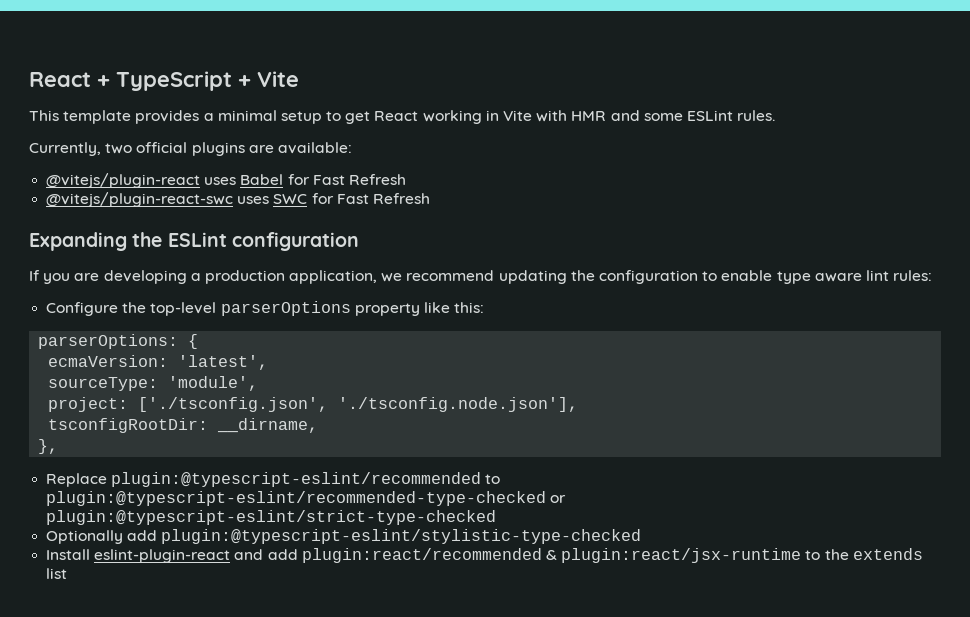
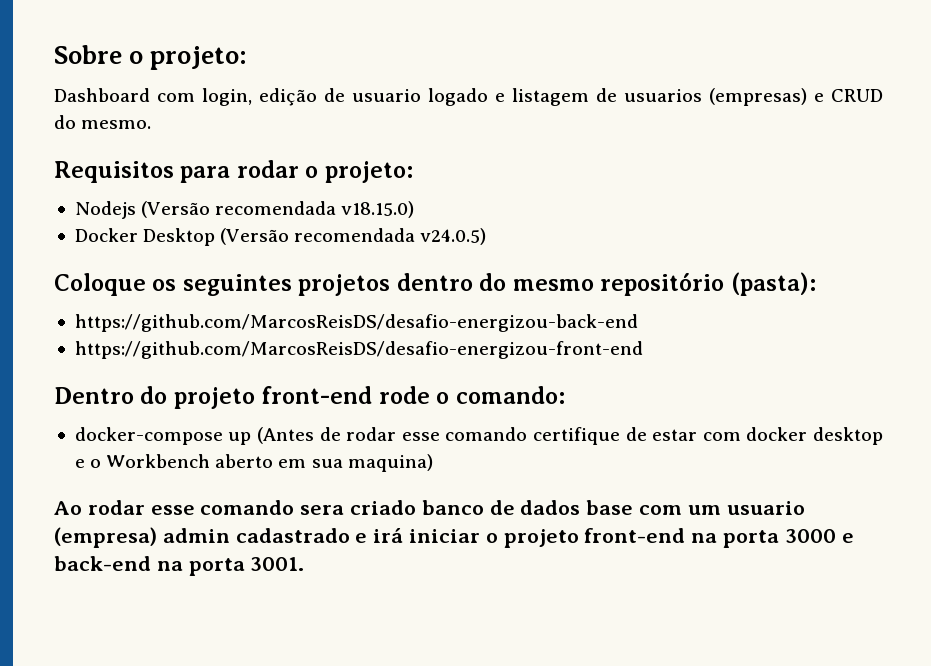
- React + TypeScript + Vite
- This template provides a minimal setup to get React working in Vite with HMR and some ESLint rules.
- Currently, two official plugins are available:
- @vitejs/plugin-react uses Babel for Fast Refresh
- @vitejs/plugin-react-swc uses SWC for Fast Refresh
- Expanding the ESLint configuration
- If you are developing a production application, we recommend updating the configuration to enable type aware lint rules:
- Configure the top-level parserOptions property like this:
- parserOptions: {
- ecmaVersion: 'latest',
- sourceType: 'module',
- project: ['./tsconfig.json', './tsconfig.node.json'],
- tsconfigRootDir: __dirname,
- },
- Replace plugin:@typescript-eslint/recommended to plugin:@typescript-eslint/recommended-type-checked or plugin:@typescript-eslint/strict-type-checked
- Optionally add plugin:@typescript-eslint/stylistic-type-checked
- Install eslint-plugin-react and add plugin:react/recommended & plugin:react/jsx-runtime to the extends list
+ Sobre o projeto:
+ Dashboard com login, edição de usuario logado e listagem de usuarios (empresas) e CRUD do mesmo.
+ Requisitos para rodar o projeto:
+ Nodejs (Versão recomendada v18.15.0)
+ Docker Desktop (Versão recomendada v24.0.5)
+ Coloque os seguintes projetos dentro do mesmo repositório (pasta):
+ https://github.com/MarcosReisDS/desafio-energizou-back-end
+ https://github.com/MarcosReisDS/desafio-energizou-front-end
+ Dentro do projeto front-end rode o comando:
+ docker-compose up (Antes de rodar esse comando certifique de estar com docker desktop e o Workbench aberto em sua maquina)
+ Ao rodar esse comando sera criado banco de dados base com um usuario (empresa) admin cadastrado e irá iniciar o projeto front-end na porta 3000 e back-end na porta 3001.

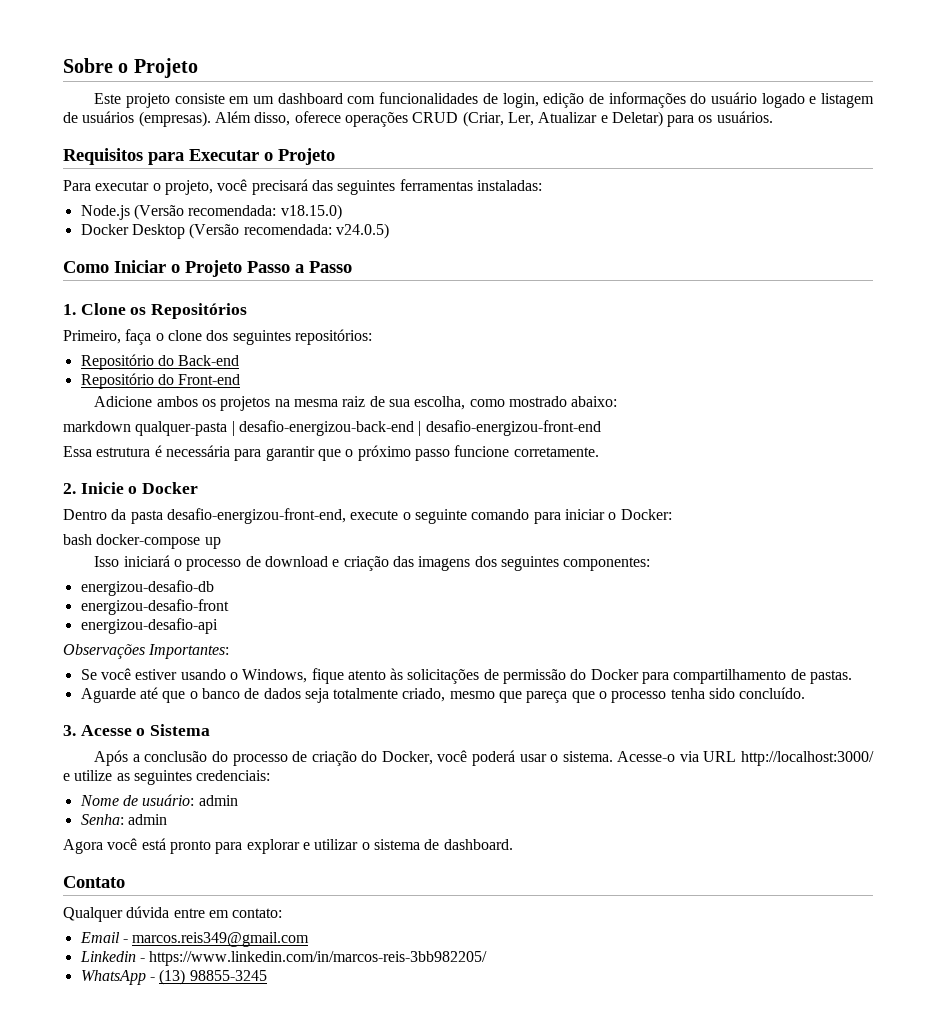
- Sobre o projeto:
- Dashboard com login, edição de usuario logado e listagem de usuarios (empresas) e CRUD do mesmo.
- Requisitos para rodar o projeto:
- Nodejs (Versão recomendada v18.15.0)
+ Sobre o Projeto
+ Este projeto consiste em um dashboard com funcionalidades de login, edição de informações do usuário logado e listagem de usuários (empresas). Além disso, oferece operações CRUD (Criar, Ler, Atualizar e Deletar) para os usuários.
+ Requisitos para Executar o Projeto
+ Para executar o projeto, você precisará das seguintes ferramentas instaladas:
+ Node.js (Versão recomendada: v18.15.0)
- Docker Desktop (Versão recomendada v24.0.5)
+ Docker Desktop (Versão recomendada: v24.0.5)
- Coloque os seguintes projetos dentro do mesmo repositório (pasta):
- https://github.com/MarcosReisDS/desafio-energizou-back-end
- https://github.com/MarcosReisDS/desafio-energizou-front-end
- Dentro do projeto front-end rode o comando:
- docker-compose up (Antes de rodar esse comando certifique de estar com docker desktop e o Workbench aberto em sua maquina)
- Ao rodar esse comando sera criado banco de dados base com um usuario (empresa) admin cadastrado e irá iniciar o projeto front-end na porta 3000 e back-end na porta 3001.
+ Como Iniciar o Projeto Passo a Passo
+ 1. Clone os Repositórios
+ Primeiro, faça o clone dos seguintes repositórios:
+ Repositório do Back-end
+ Repositório do Front-end
+ Adicione ambos os projetos na mesma raiz de sua escolha, como mostrado abaixo:
+ markdown qualquer-pasta | desafio-energizou-back-end | desafio-energizou-front-end
+ Essa estrutura é necessária para garantir que o próximo passo funcione corretamente.
+ 2. Inicie o Docker
+ Dentro da pasta desafio-energizou-front-end, execute o seguinte comando para iniciar o Docker:
+ bash docker-compose up
+ Isso iniciará o processo de download e criação das imagens dos seguintes componentes:
+ energizou-desafio-db
+ energizou-desafio-front
+ energizou-desafio-api
+ Observações Importantes:
+ Se você estiver usando o Windows, fique atento às solicitações de permissão do Docker para compartilhamento de pastas.
+ Aguarde até que o banco de dados seja totalmente criado, mesmo que pareça que o processo tenha sido concluído.
+ 3. Acesse o Sistema
+ Após a conclusão do processo de criação do Docker, você poderá usar o sistema. Acesse-o via URL http://localhost:3000/ e utilize as seguintes credenciais:
+ Nome de usuário: admin
+ Senha: admin
+ Agora você está pronto para explorar e utilizar o sistema de dashboard.
+ Contato
+ Qualquer dúvida entre em contato:
+ Email - marcos.reis349@gmail.com
+ Linkedin - https://www.linkedin.com/in/marcos-reis-3bb982205/
+ WhatsApp - (13) 98855-3245

